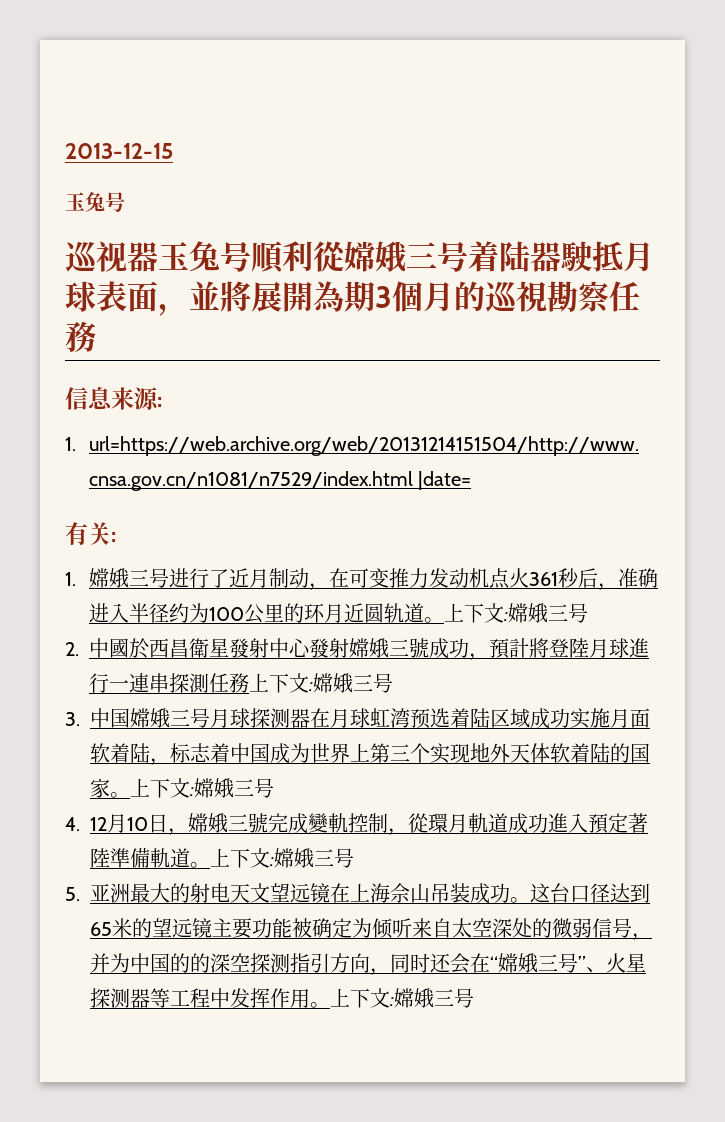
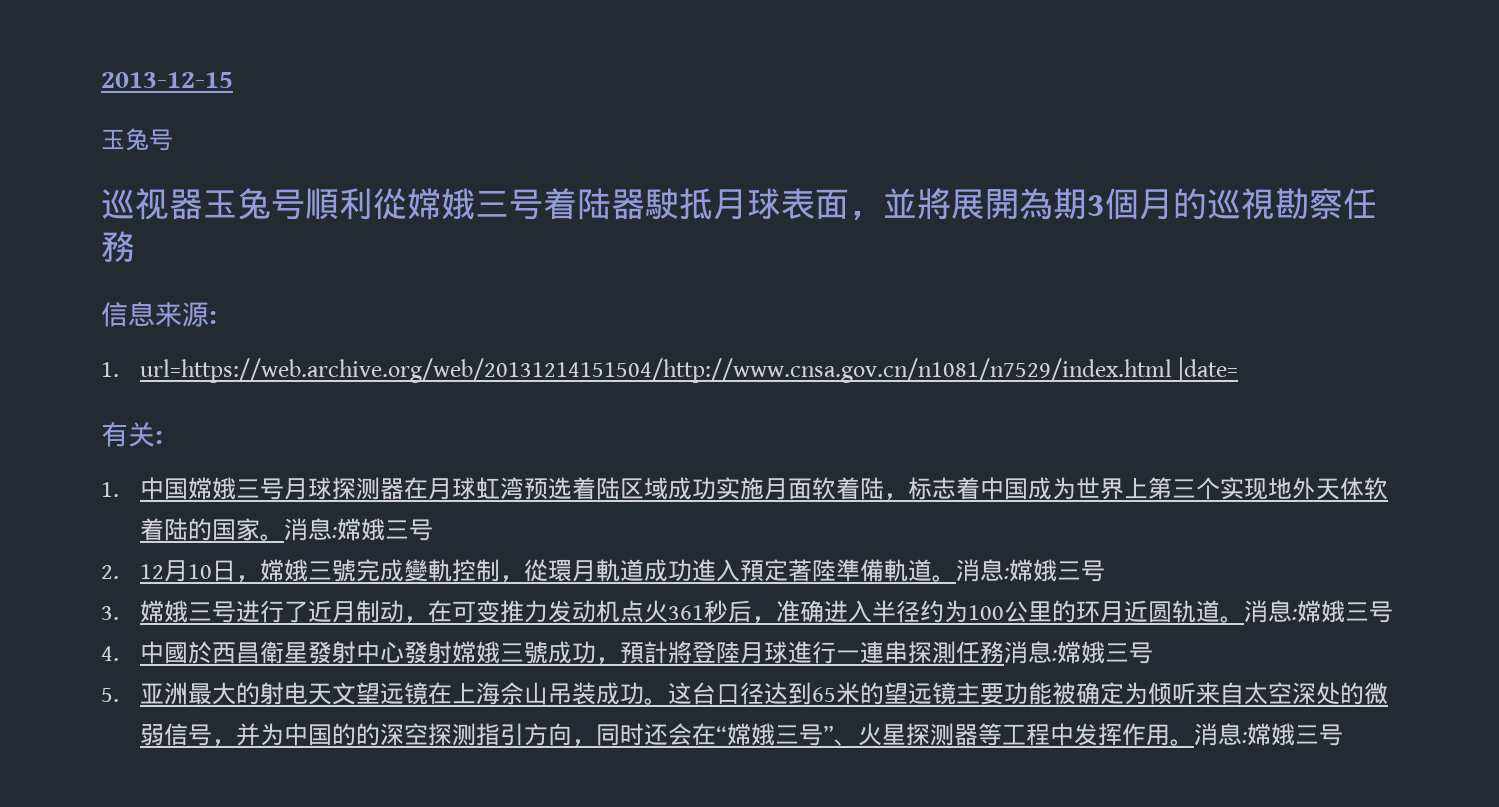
- 1.嫦娥三号进行了近月制动，在可变推力发动机点火361秒后，准确进入半径约为100公里的环月近圆轨道。上下文:嫦娥三号
- 2.中國於西昌衛星發射中心發射嫦娥三號成功，預計將登陸月球進行一連串探測任務上下文:嫦娥三号
- 3.中国嫦娥三号月球探测器在月球虹湾预选着陆区域成功实施月面软着陆，标志着中国成为世界上第三个实现地外天体软着陆的国家。上下文:嫦娥三号
- 4. 12月10日，嫦娥三號完成變軌控制，從環月軌道成功進入預定著陸準備軌道。上下文:嫦娥三号
+ 1.中国嫦娥三号月球探测器在月球虹湾预选着陆区域成功实施月面软着陆，标志着中国成为世界上第三个实现地外天体软着陆的国家。消息:嫦娥三号
+ 2. 12月10日，嫦娥三號完成變軌控制，從環月軌道成功進入預定著陸準備軌道。消息:嫦娥三号
+ 3.嫦娥三号进行了近月制动，在可变推力发动机点火361秒后，准确进入半径约为100公里的环月近圆轨道。消息:嫦娥三号
+ 4.中國於西昌衛星發射中心發射嫦娥三號成功，預計將登陸月球進行一連串探測任務消息:嫦娥三号
- 这台口径达到65米的望远镜主要功能被确定为倾听来自太空深处的微弱信号，并为中国的的深空探测指引方向，同时还会在“嫦娥三号”、火星探测器等工程中发挥作用。上下文:嫦娥三号
+ 这台口径达到65米的望远镜主要功能被确定为倾听来自太空深处的微弱信号，并为中国的的深空探测指引方向，同时还会在“嫦娥三号”、火星探测器等工程中发挥作用。消息:嫦娥三号

